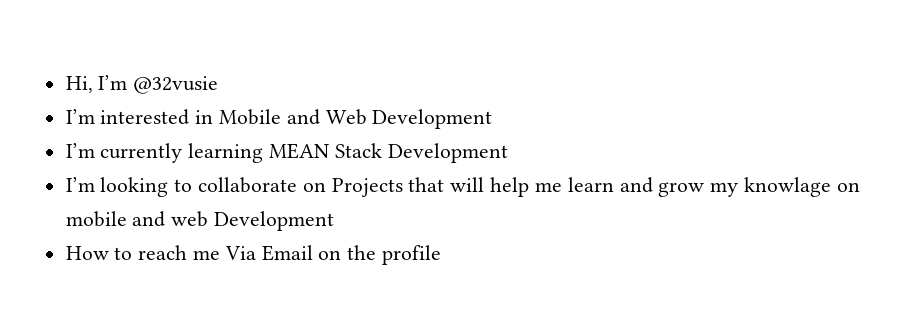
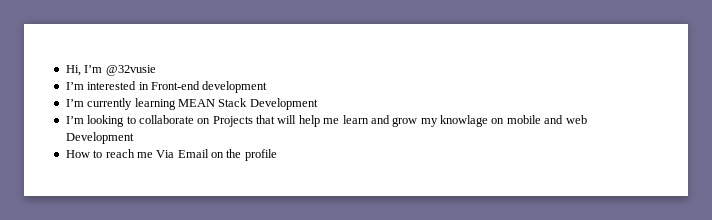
- I’m interested in Mobile and Web Development
+ I’m interested in Front-end development

